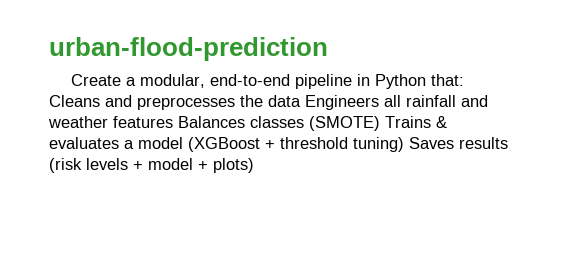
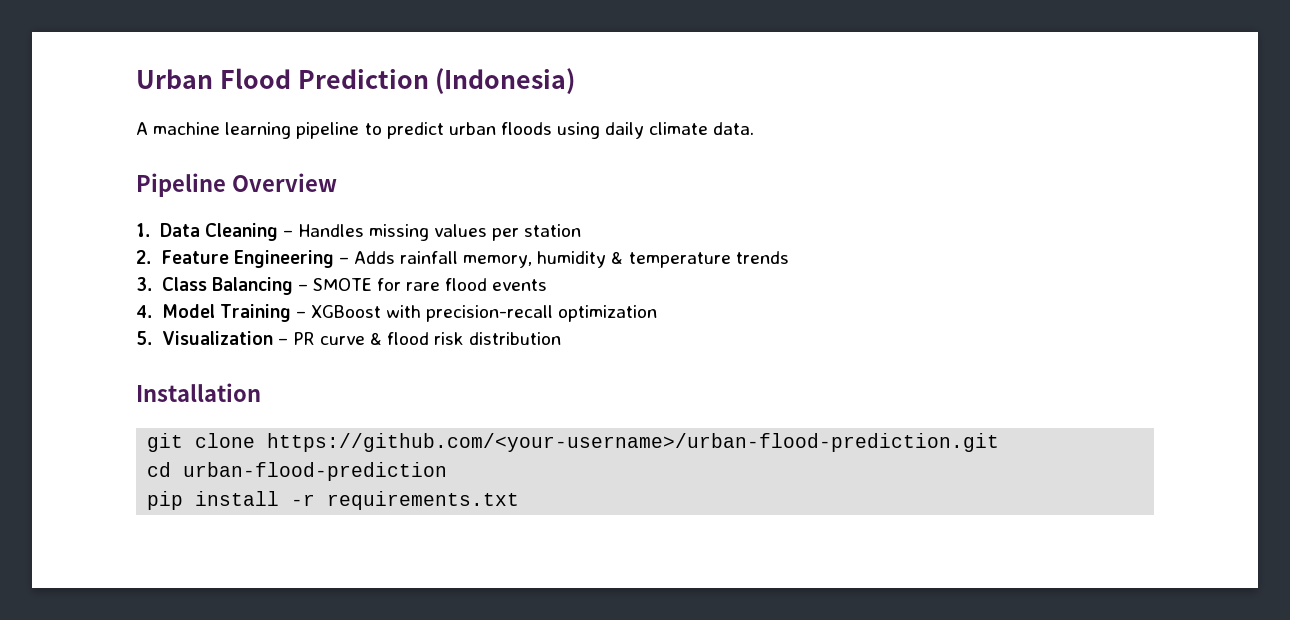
- urban-flood-prediction
- Create a modular, end-to-end pipeline in Python that: Cleans and preprocesses the data Engineers all rainfall and weather features Balances classes (SMOTE) Trains & evaluates a model (XGBoost + threshold tuning) Saves results (risk levels + model + plots)
+ Urban Flood Prediction (Indonesia)
+ A machine learning pipeline to predict urban floods using daily climate data.
+ Pipeline Overview
+ 1. Data Cleaning – Handles missing values per station
+ 2. Feature Engineering – Adds rainfall memory, humidity & temperature trends
+ 3. Class Balancing – SMOTE for rare flood events
+ 4. Model Training – XGBoost with precision-recall optimization
+ 5. Visualization – PR curve & flood risk distribution
+ Installation
+ git clone https://github.com/<your-username>/urban-flood-prediction.git
+ cd urban-flood-prediction
+ pip install -r requirements.txt

